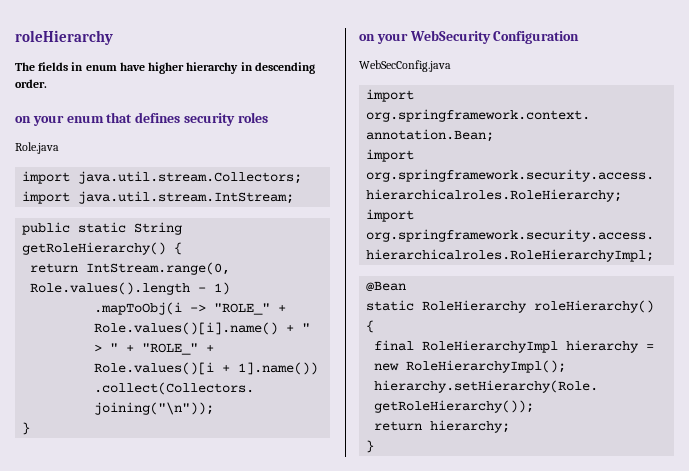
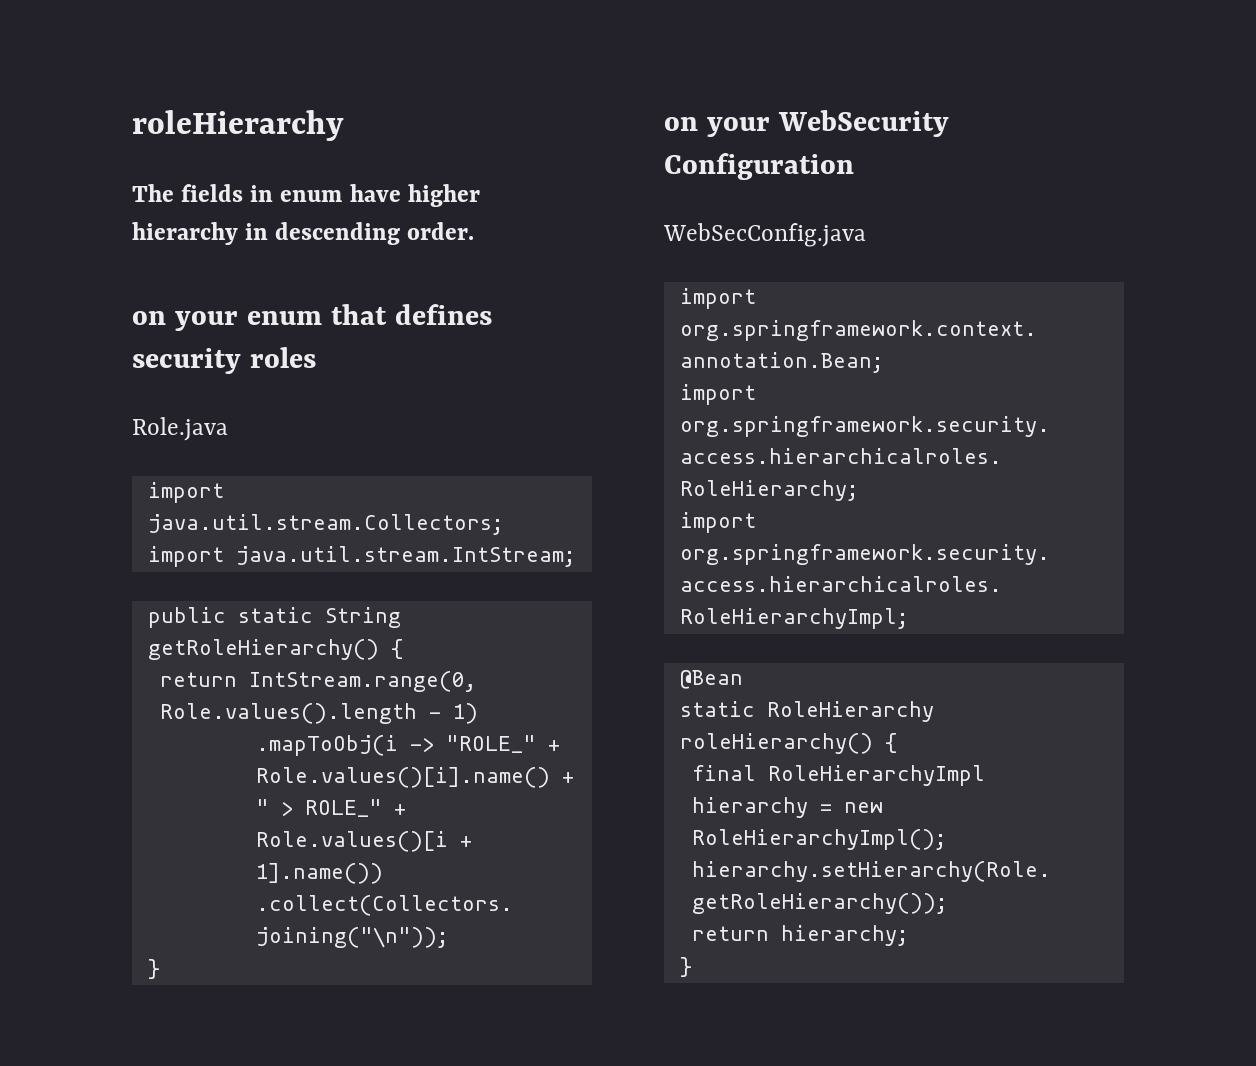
- .mapToObj(i -> "ROLE_" + Role.values()[i].name() + " > " + "ROLE_" + Role.values()[i + 1].name())
+ .mapToObj(i -> "ROLE_" + Role.values()[i].name() + " > ROLE_" + Role.values()[i + 1].name())

